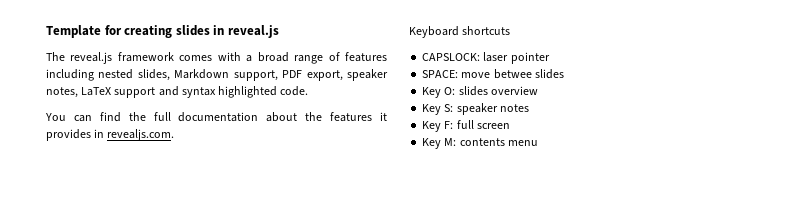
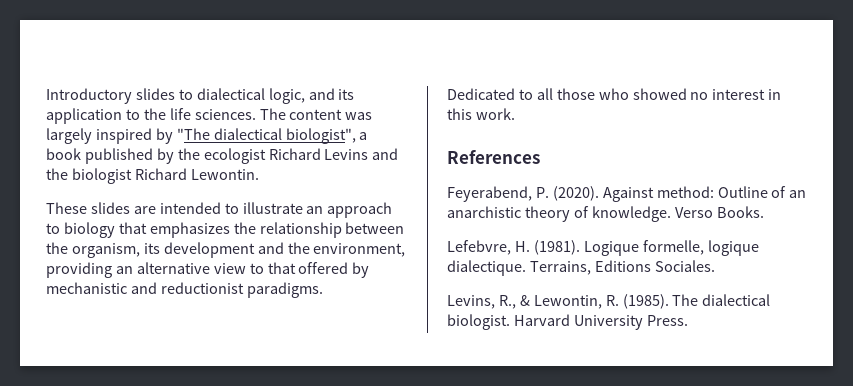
- Template for creating slides in reveal.js
- The reveal.js framework comes with a broad range of features including nested slides, Markdown support, PDF export, speaker notes, LaTeX support and syntax highlighted code.
- You can find the full documentation about the features it provides in revealjs.com.
- Keyboard shortcuts
- CAPSLOCK: laser pointer
- SPACE: move betwee slides
- Key O: slides overview
- Key S: speaker notes
- Key F: full screen
- Key M: contents menu
+ Introductory slides to dialectical logic, and its application to the life sciences. The content was largely inspired by "The dialectical biologist", a book published by the ecologist Richard Levins and the biologist Richard Lewontin.
+ These slides are intended to illustrate an approach to biology that emphasizes the relationship between the organism, its development and the environment, providing an alternative view to that offered by mechanistic and reductionist paradigms.
+ Dedicated to all those who showed no interest in this work.
+ References
+ Feyerabend, P. (2020). Against method: Outline of an anarchistic theory of knowledge. Verso Books.
+ Lefebvre, H. (1981). Logique formelle, logique dialectique. Terrains, Editions Sociales.
+ Levins, R., & Lewontin, R. (1985). The dialectical biologist. Harvard University Press.

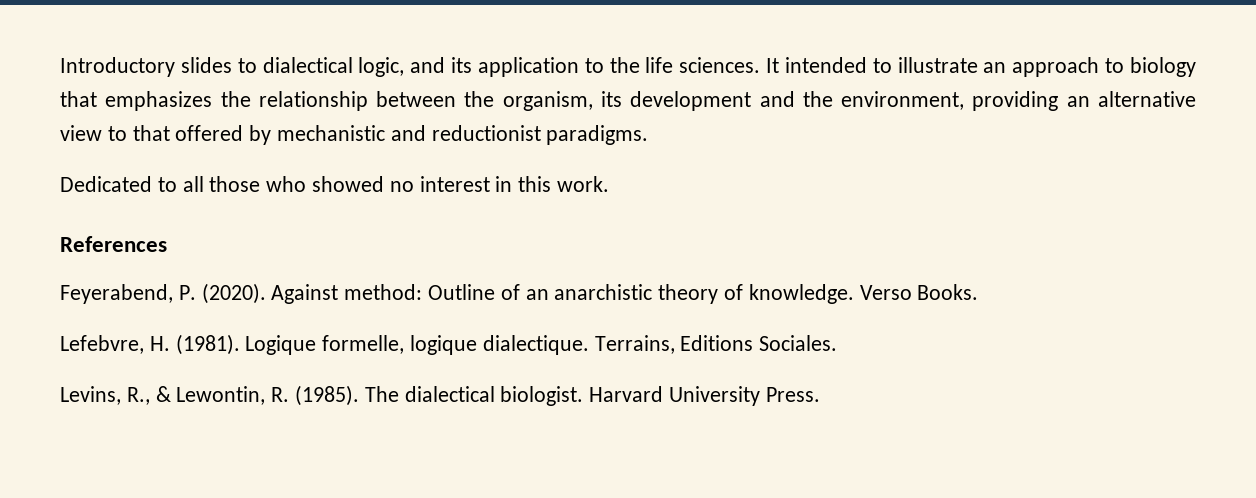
- The content was largely inspired by "The dialectical biologist", a book published by the ecologist Richard Levins and the biologist Richard Lewontin.
- These slides are intended to illustrate an approach to biology that emphasizes the relationship between the organism, its development and the environment, providing an alternative view to that offered by mechanistic and reductionist paradigms.
+ It intended to illustrate an approach to biology that emphasizes the relationship between the organism, its development and the environment, providing an alternative view to that offered by mechanistic and reductionist paradigms.

